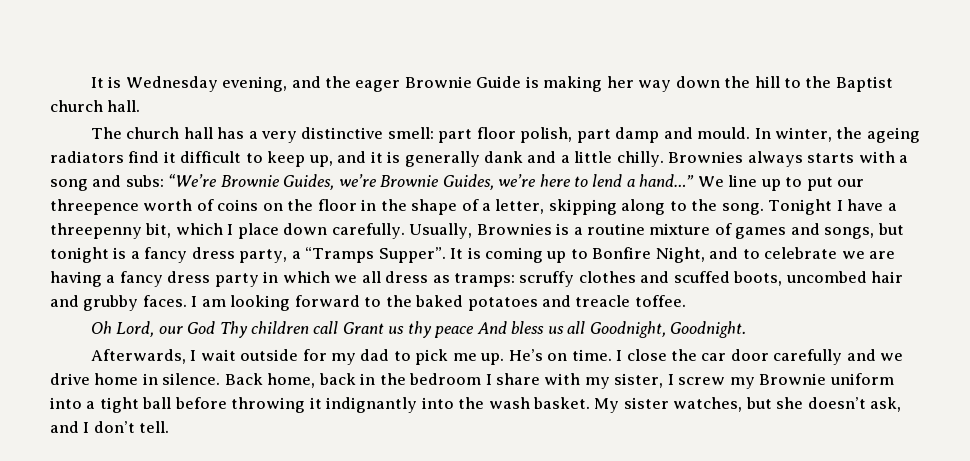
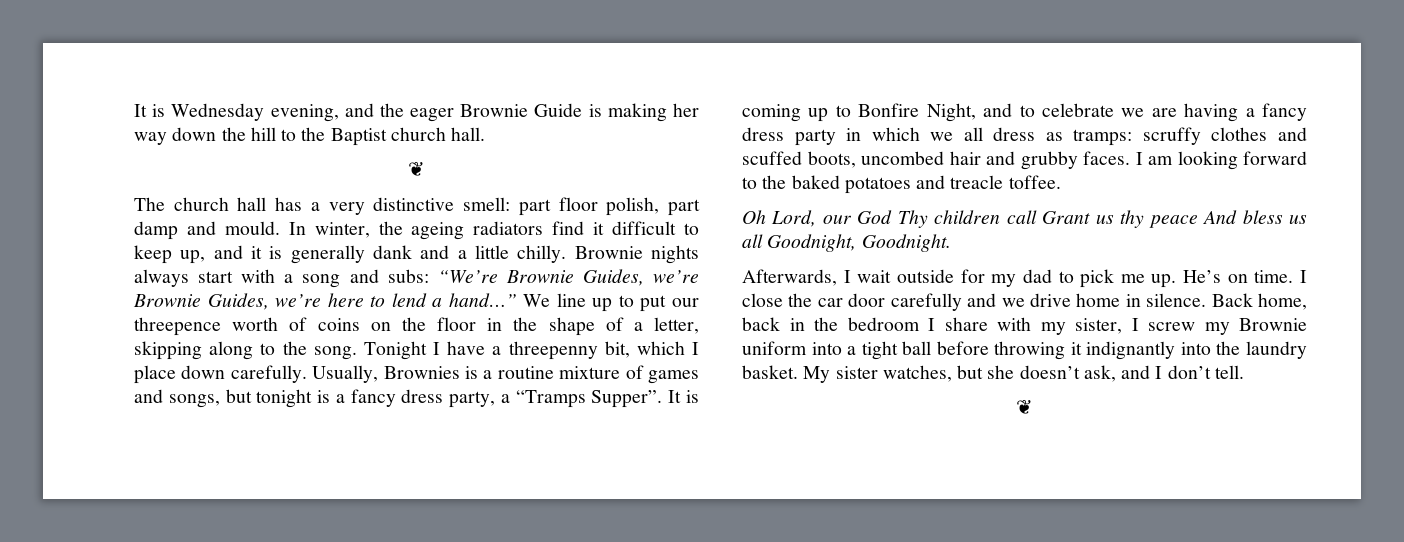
  It is Wednesday evening, and the eager Brownie Guide is making her way down the hill to the Baptist church hall.
+ ❦
- Brownies always starts with a song and subs: “We’re Brownie Guides, we’re Brownie Guides, we’re here to lend a hand…”
+ Brownie nights always start with a song and subs: “We’re Brownie Guides, we’re Brownie Guides, we’re here to lend a hand…”
- Back home, back in the bedroom I share with my sister, I screw my Brownie uniform into a tight ball before throwing it indignantly into the wash basket.
+ Back home, back in the bedroom I share with my sister, I screw my Brownie uniform into a tight ball before throwing it indignantly into the laundry basket.
  My sister watches, but she doesn’t ask, and I don’t tell.
+ ❦

